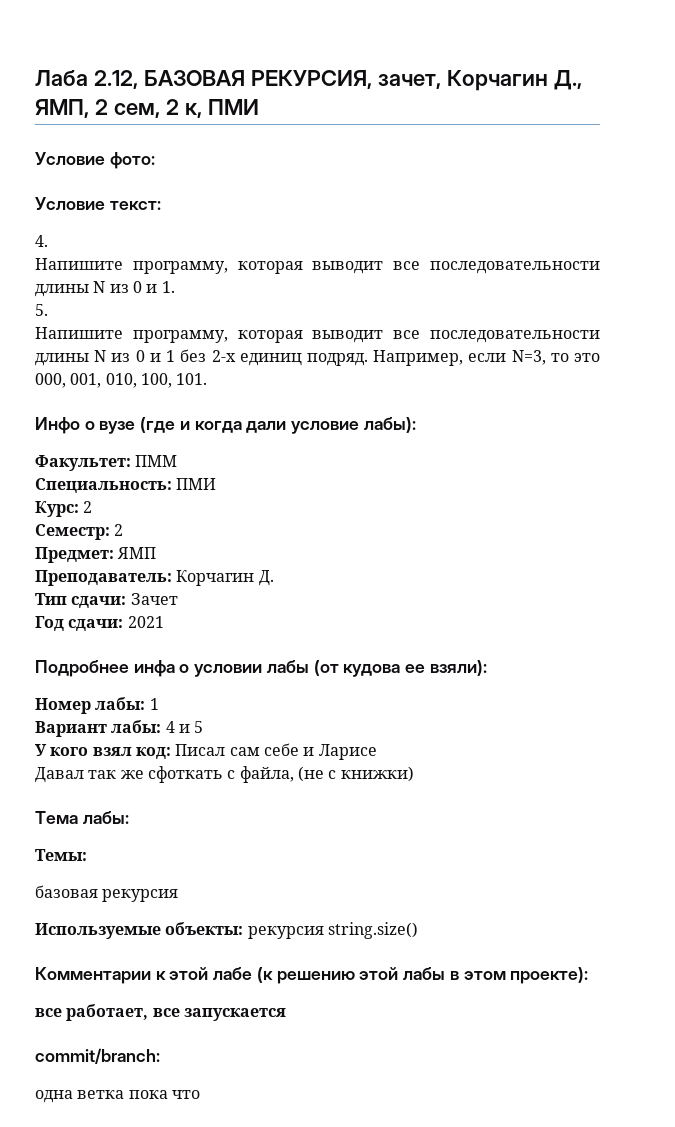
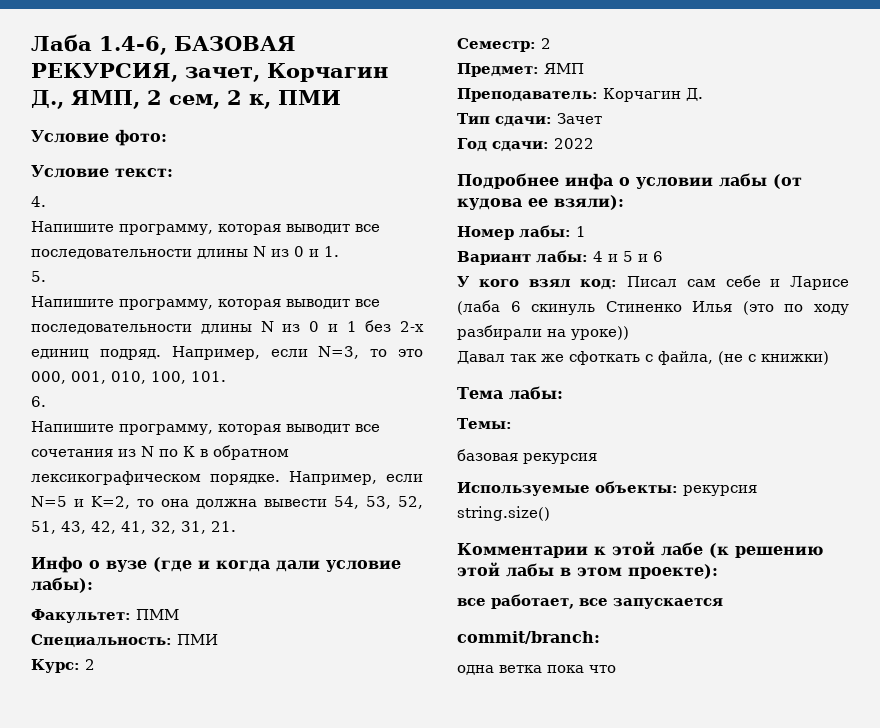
- Лаба 2.12, БАЗОВАЯ РЕКУРСИЯ, зачет, Корчагин Д., ЯМП, 2 сем, 2 к, ПМИ
+ Лаба 1.4-6, БАЗОВАЯ РЕКУРСИЯ, зачет, Корчагин Д., ЯМП, 2 сем, 2 к, ПМИ
+ 6.
+ Напишите программу, которая выводит все сочетания из N по К в обратном лексикографическом порядке. Например, если N=5 и K=2, то она должна вывести 54, 53, 52, 51, 43, 42, 41, 32, 31, 21.
- Год сдачи: 2021
+ Год сдачи: 2022
- Вариант лабы: 4 и 5
+ Вариант лабы: 4 и 5 и 6
- У кого взял код: Писал сам себе и Ларисе
+ У кого взял код: Писал сам себе и Ларисе (лаба 6 скинуль Стиненко Илья (это по ходу разбирали на уроке))

